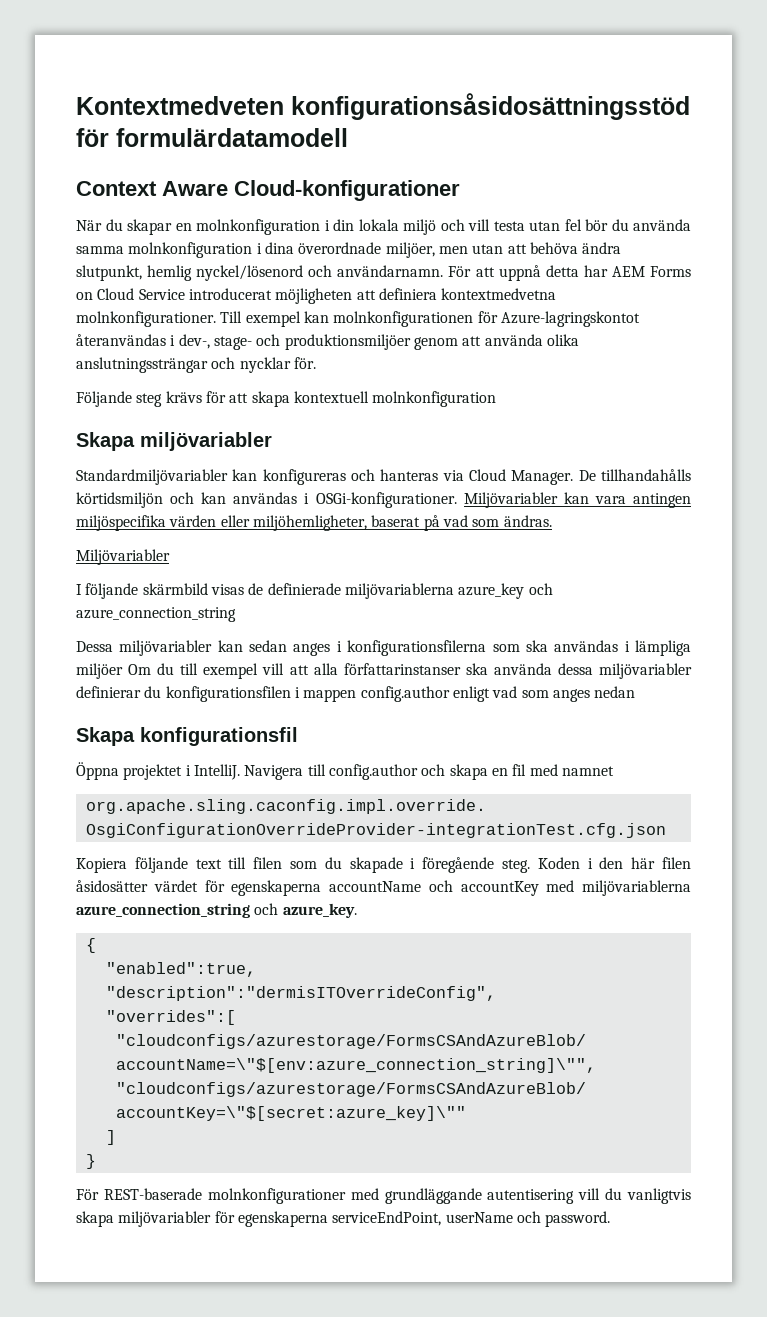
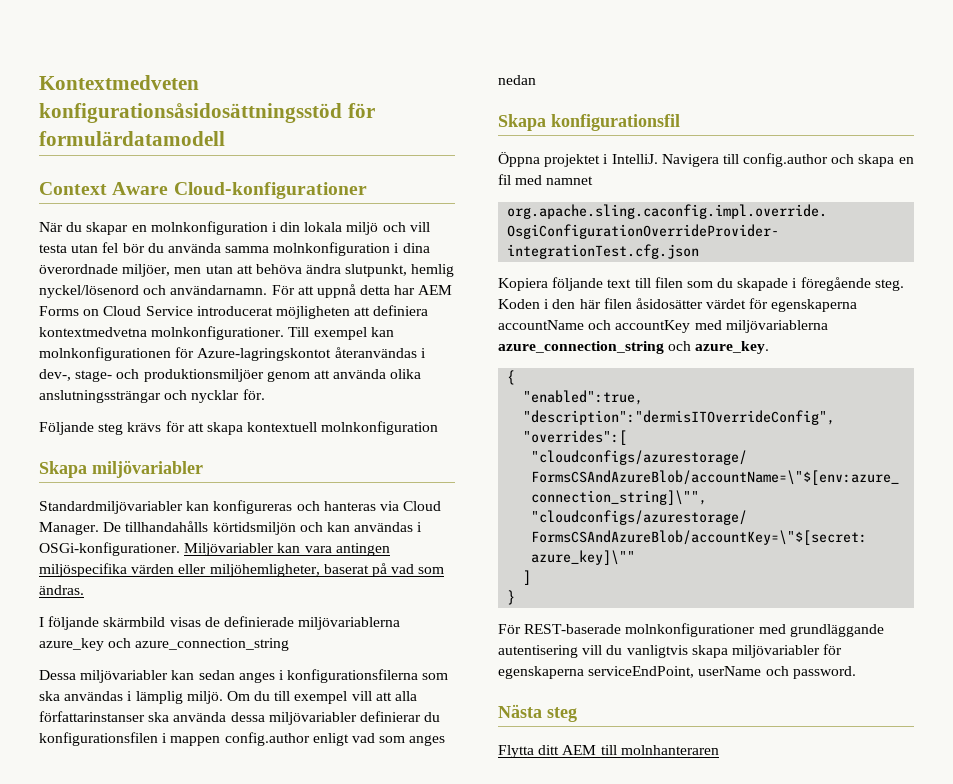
  Miljövariabler kan vara antingen miljöspecifika värden eller miljöhemligheter, baserat på vad som ändras.
- Miljövariabler
- Dessa miljövariabler kan sedan anges i konfigurationsfilerna som ska användas i lämpliga miljöer Om du till exempel vill att alla författarinstanser ska använda dessa miljövariabler definierar du konfigurationsfilen i mappen config.author enligt vad som anges nedan
+ Dessa miljövariabler kan sedan anges i konfigurationsfilerna som ska användas i lämplig miljö. Om du till exempel vill att alla författarinstanser ska använda dessa miljövariabler definierar du konfigurationsfilen i mappen config.author enligt vad som anges nedan
+ Nästa steg
+ Flytta ditt AEM till molnhanteraren

